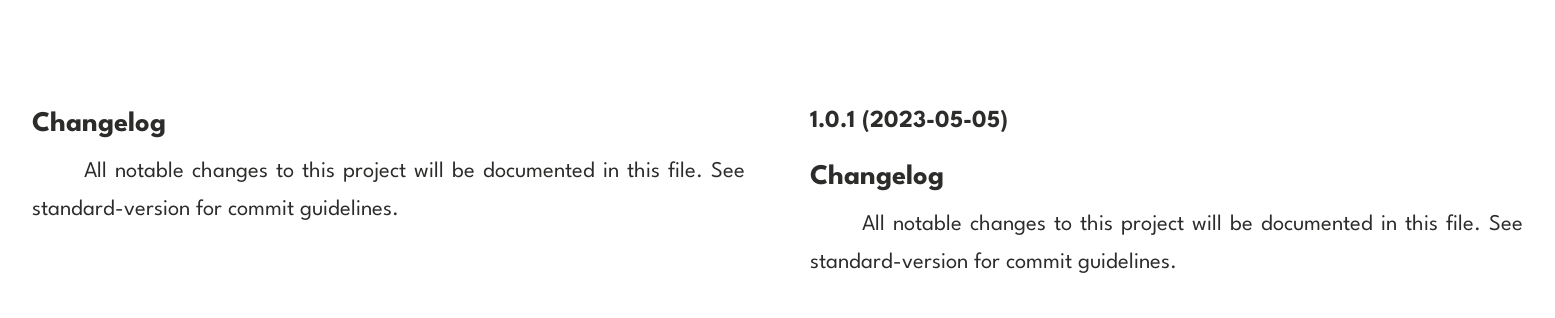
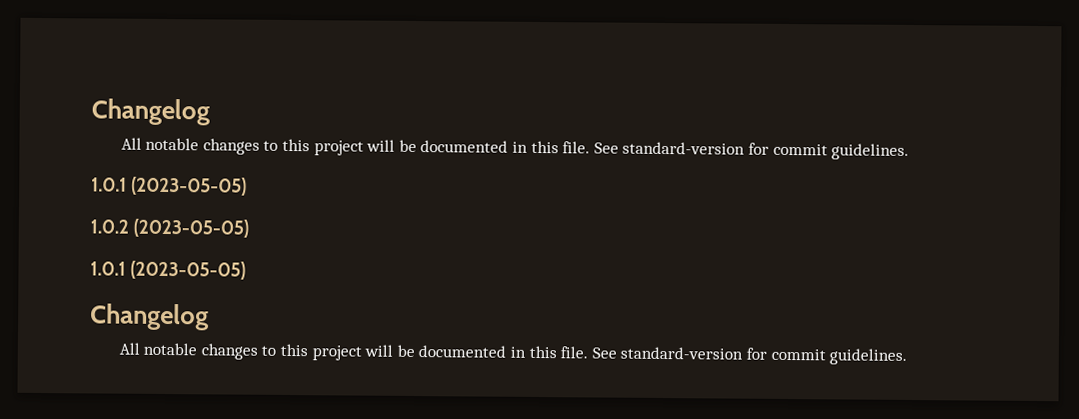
+ 1.0.2 (2023-05-05)
+ 1.0.1 (2023-05-05)

